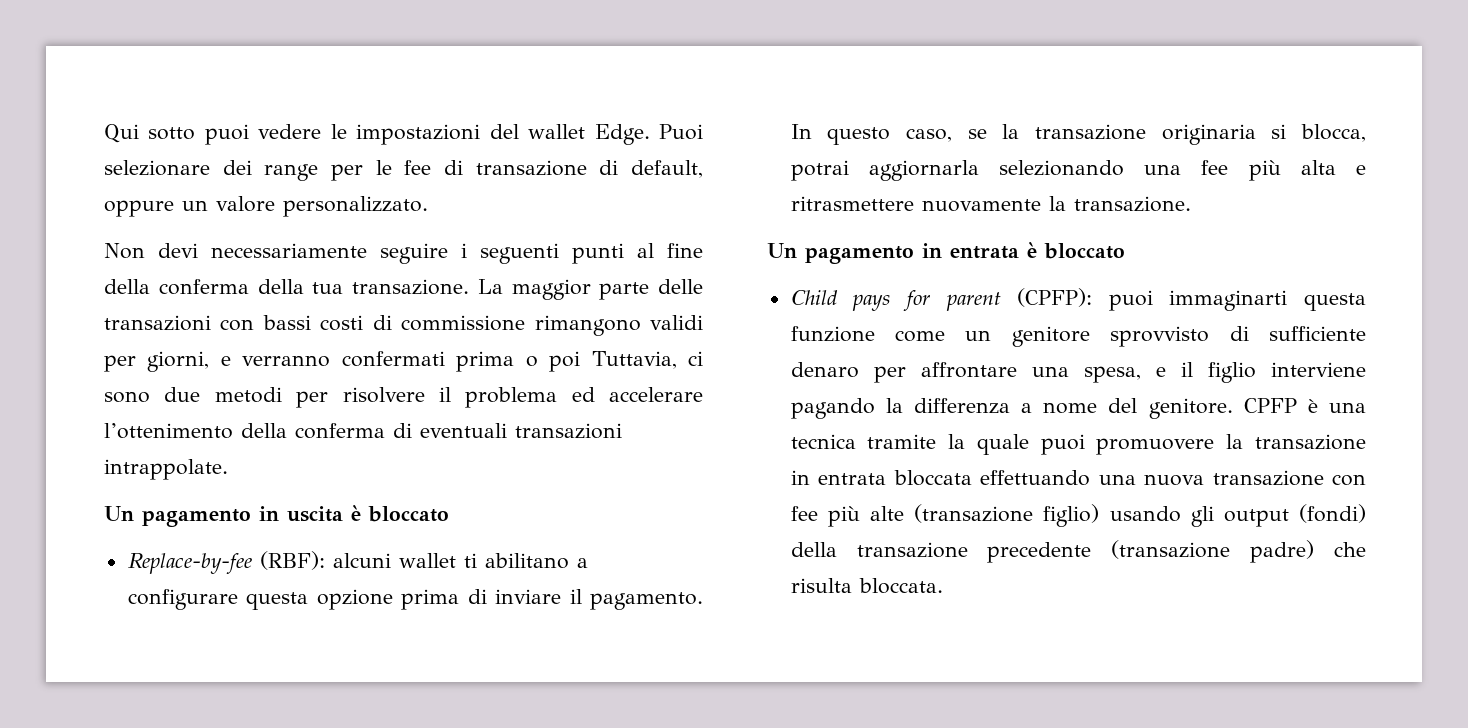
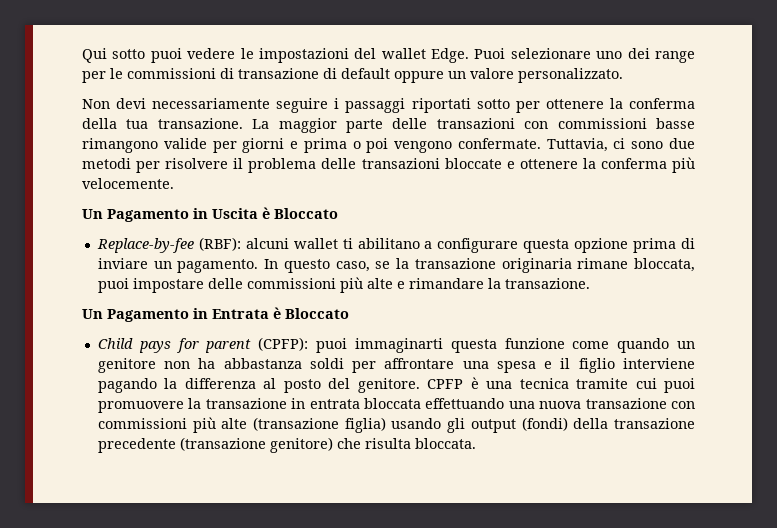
- Puoi selezionare dei range per le fee di transazione di default, oppure un valore personalizzato.
+ Puoi selezionare uno dei range per le commissioni di transazione di default oppure un valore personalizzato.
- Non devi necessariamente seguire i seguenti punti al fine della conferma della tua transazione.
+ Non devi necessariamente seguire i passaggi riportati sotto per ottenere la conferma della tua transazione.
- La maggior parte delle transazioni con bassi costi di commissione rimangono validi per giorni, e verranno confermati prima o poi Tuttavia, ci sono due metodi per risolvere il problema ed accelerare l’ottenimento della conferma di eventuali transazioni intrappolate.
- Un pagamento in uscita è bloccato
+ La maggior parte delle transazioni con commissioni basse rimangono valide per giorni e prima o poi vengono confermate. Tuttavia, ci sono due metodi per risolvere il problema delle transazioni bloccate e ottenere la conferma più velocemente.
+ Un Pagamento in Uscita è Bloccato
- Replace-by-fee (RBF): alcuni wallet ti abilitano a configurare questa opzione prima di inviare il pagamento.
+ Replace-by-fee (RBF): alcuni wallet ti abilitano a configurare questa opzione prima di inviare un pagamento.
- In questo caso, se la transazione originaria si blocca, potrai aggiornarla selezionando una fee più alta e ritrasmettere nuovamente la transazione.
- Un pagamento in entrata è bloccato
+ In questo caso, se la transazione originaria rimane bloccata, puoi impostare delle commissioni più alte e rimandare la transazione.
+ Un Pagamento in Entrata è Bloccato
- Child pays for parent (CPFP): puoi immaginarti questa funzione come un genitore sprovvisto di sufficiente denaro per affrontare una spesa, e il figlio interviene pagando la differenza a nome del genitore.
+ Child pays for parent (CPFP): puoi immaginarti questa funzione come quando un genitore non ha abbastanza soldi per affrontare una spesa e il figlio interviene pagando la differenza al posto del genitore.
- CPFP è una tecnica tramite la quale puoi promuovere la transazione in entrata bloccata effettuando una nuova transazione con fee più alte (transazione figlio) usando gli output (fondi) della transazione precedente (transazione padre) che risulta bloccata.
+ CPFP è una tecnica tramite cui puoi promuovere la transazione in entrata bloccata effettuando una nuova transazione con commissioni più alte (transazione figlia) usando gli output (fondi) della transazione precedente (transazione genitore) che risulta bloccata.

